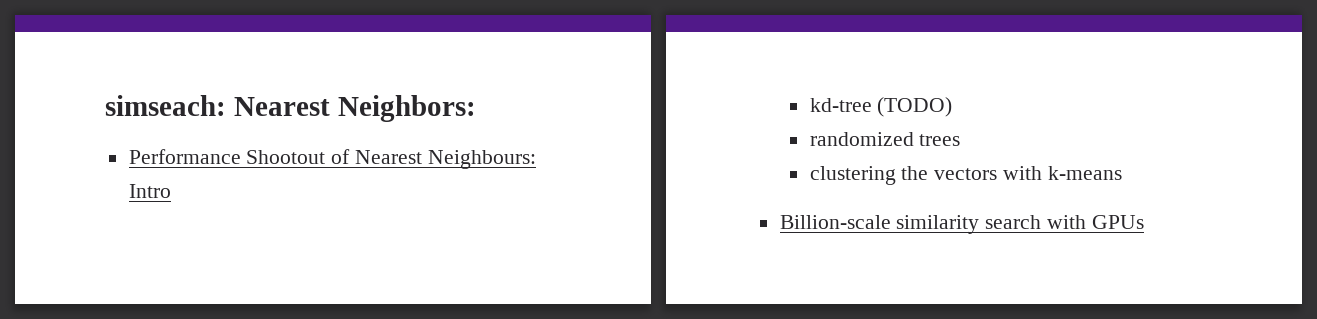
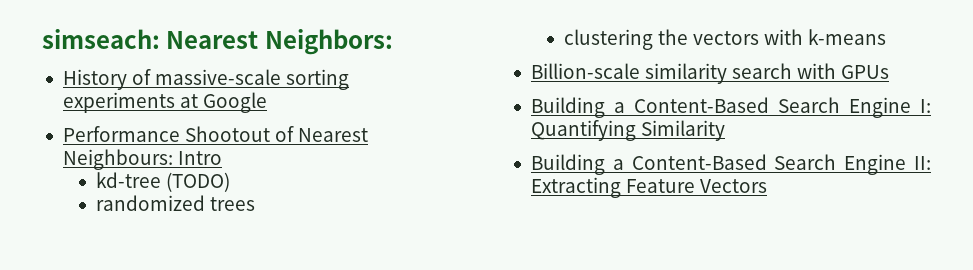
+ History of massive-scale sorting experiments at Google
+ Building a Content-Based Search Engine I: Quantifying Similarity
+ Building a Content-Based Search Engine II: Extracting Feature Vectors

